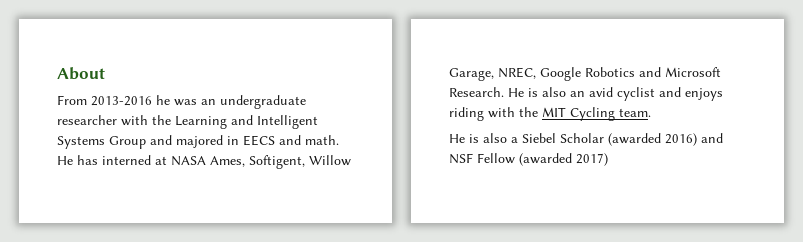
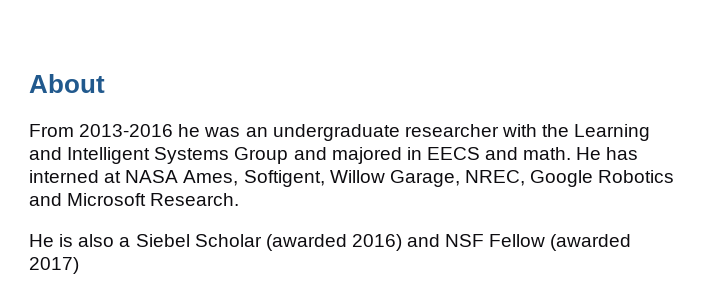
- He is also an avid cyclist and enjoys riding with the MIT Cycling team.

